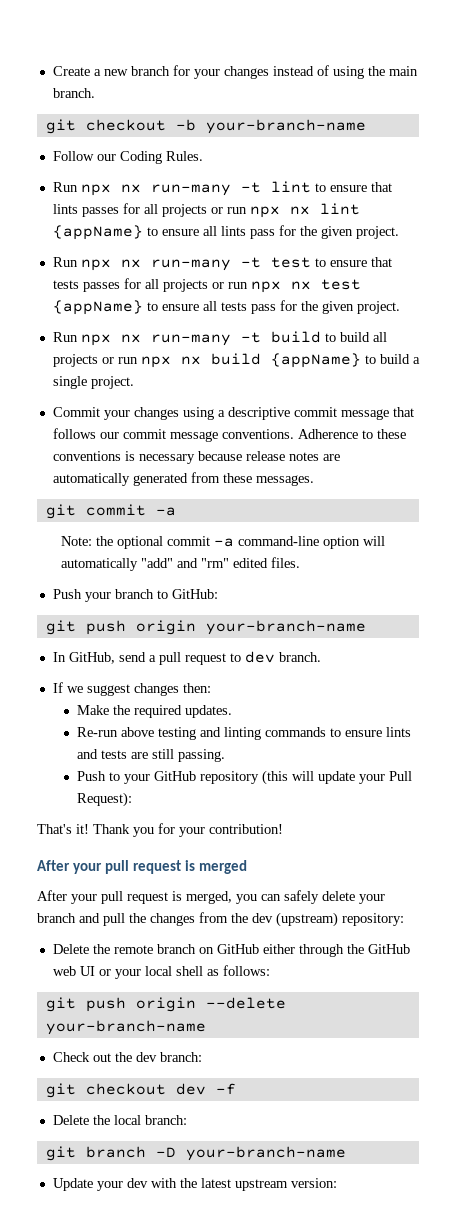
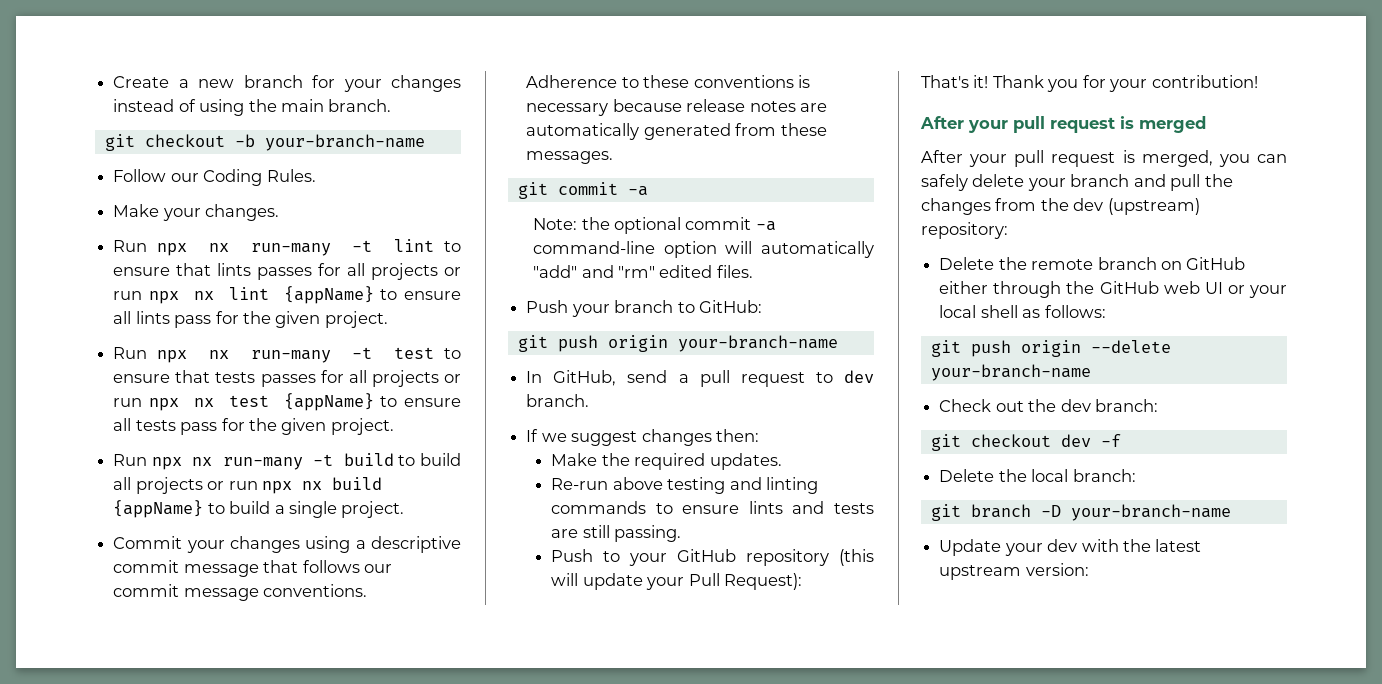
+ Make your changes.

